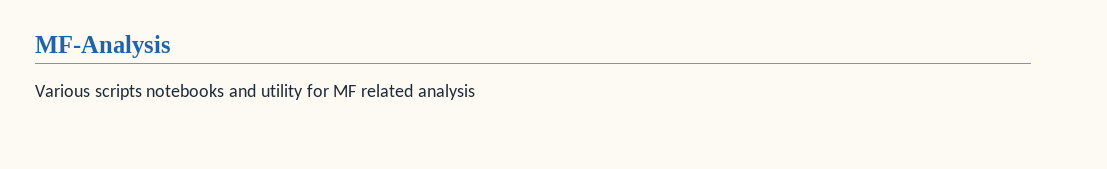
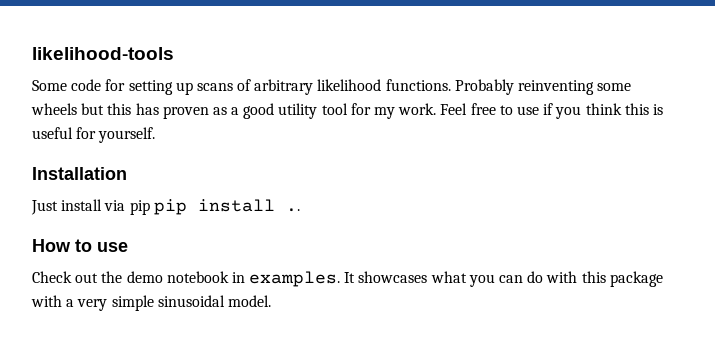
- MF-Analysis
- Various scripts notebooks and utility for MF related analysis
+ likelihood-tools
+ Some code for setting up scans of arbitrary likelihood functions. Probably reinventing some wheels but this has proven as a good utility tool for my work. Feel free to use if you think this is useful for yourself.
+ Installation
+ Just install via pip pip install ..
+ How to use
+ Check out the demo notebook in examples. It showcases what you can do with this package with a very simple sinusoidal model.

